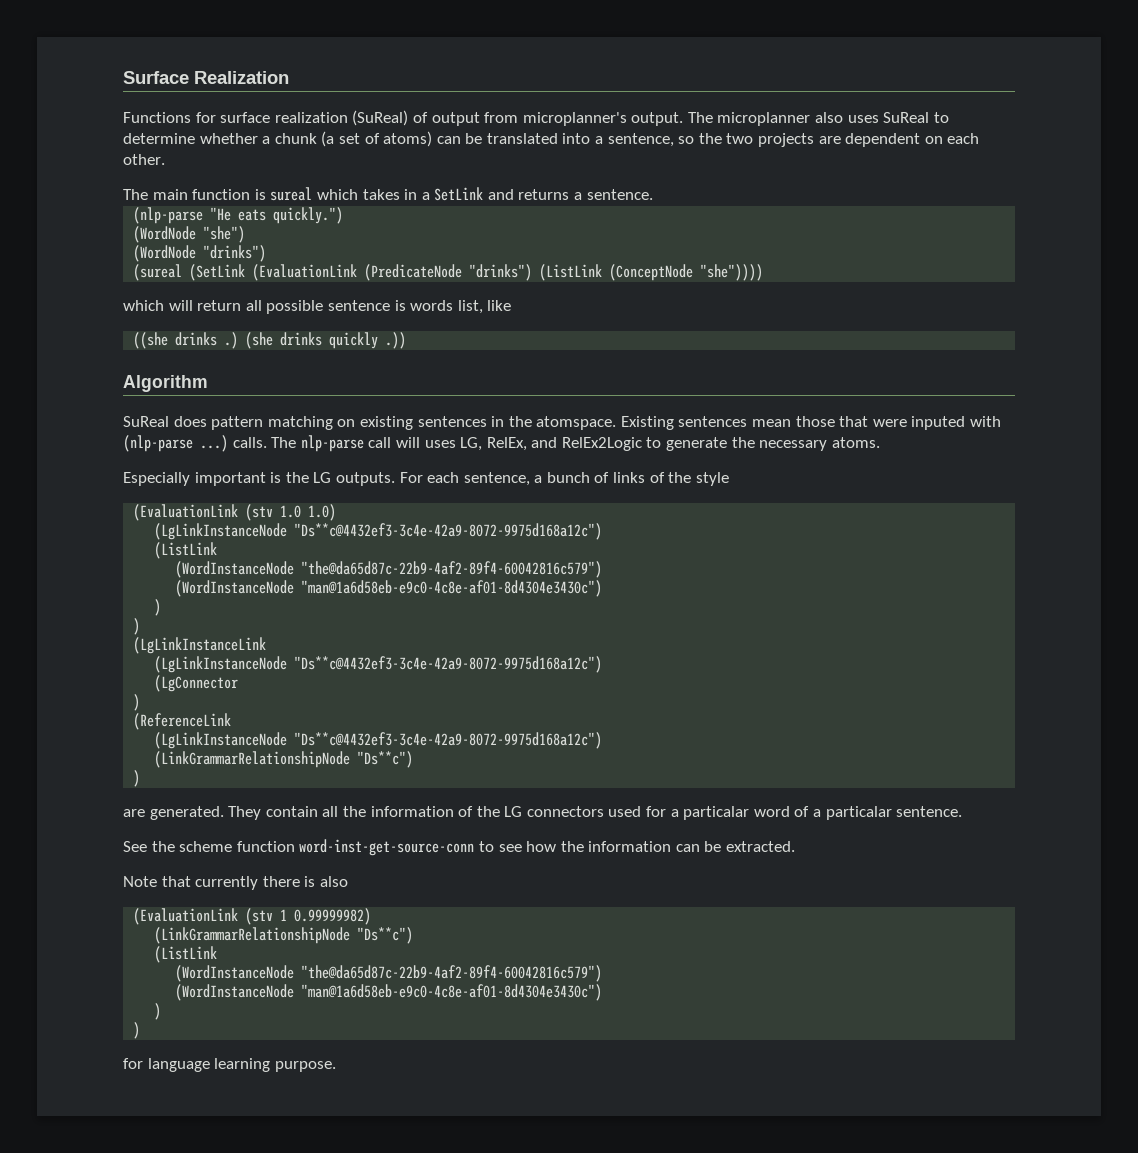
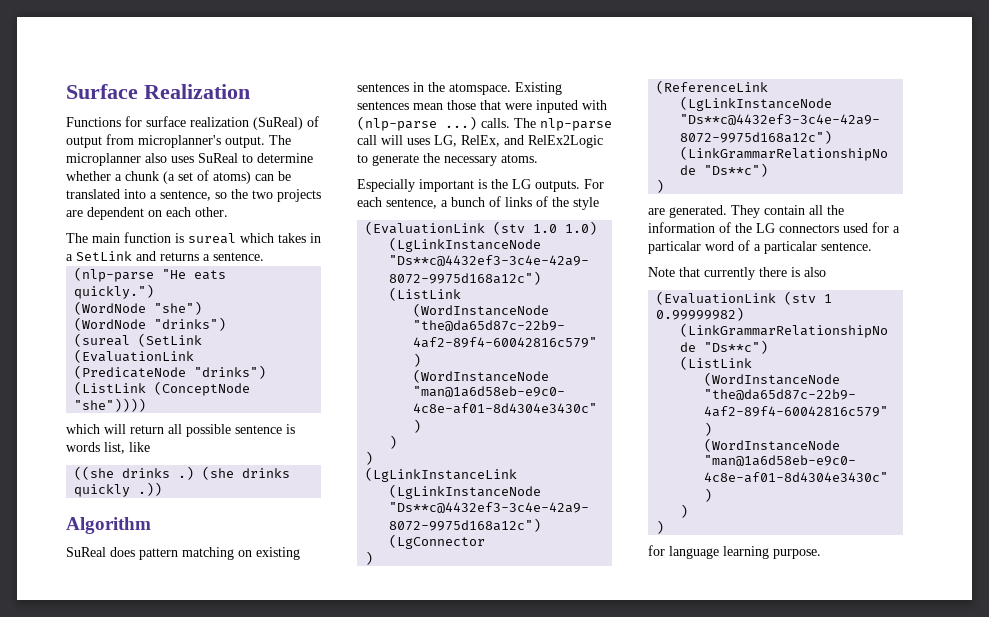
- See the scheme function word-inst-get-source-conn to see how the information can be extracted.

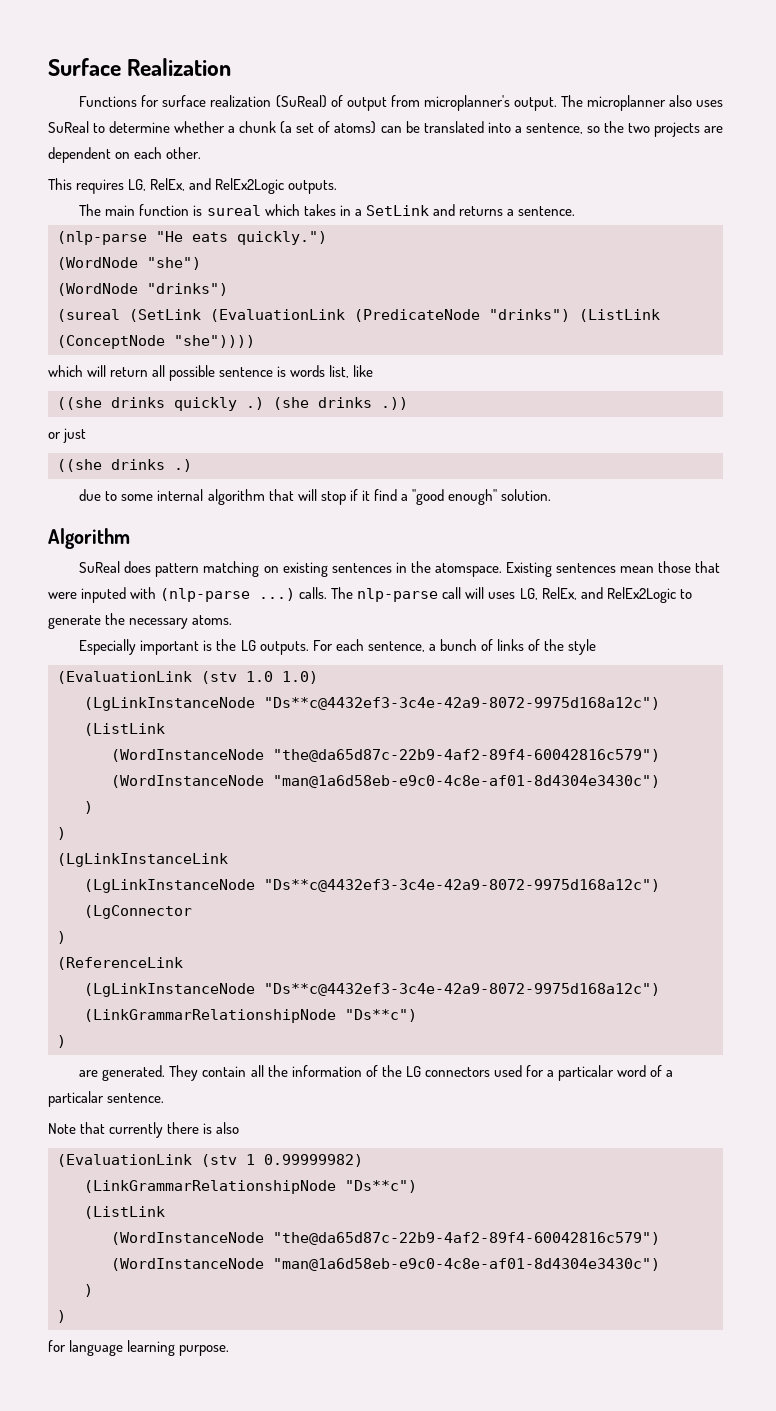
+ This requires LG, RelEx, and RelEx2Logic outputs.
- ((she drinks .)
+ ((she drinks quickly .)
- (she drinks quickly .))
+ (she drinks .))
+ or just
+ ((she drinks .)
+ due to some internal algorithm that will stop if it find a "good enough" solution.

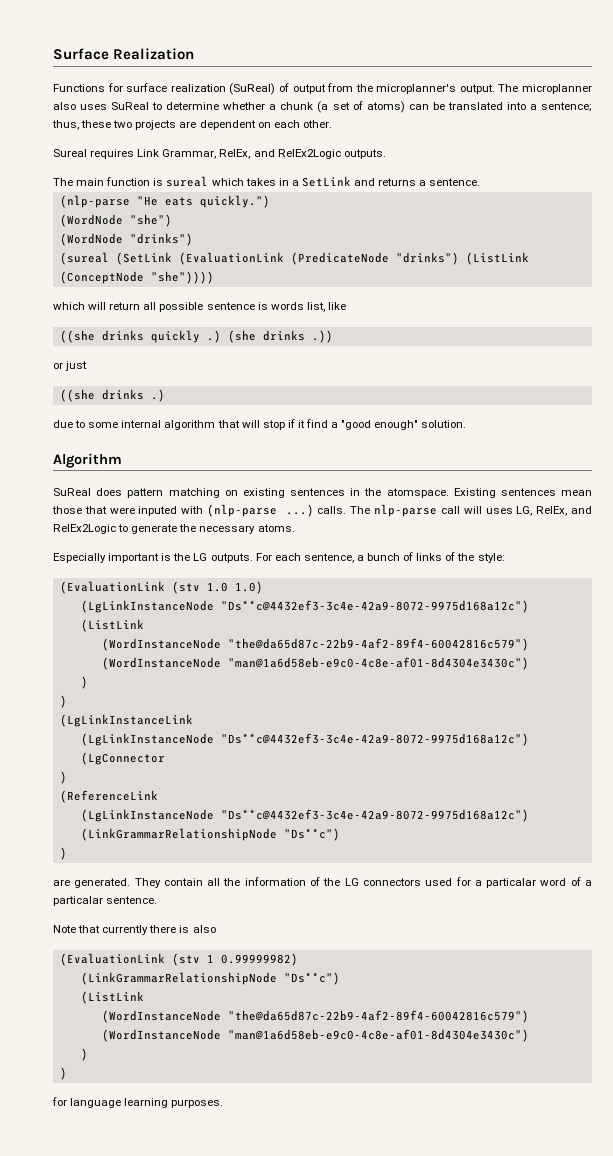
- Functions for surface realization (SuReal) of output from microplanner's output.
+ Functions for surface realization (SuReal) of output from the microplanner's output.
- The microplanner also uses SuReal to determine whether a chunk (a set of atoms) can be translated into a sentence, so the two projects are dependent on each other.
+ The microplanner also uses SuReal to determine whether a chunk (a set of atoms) can be translated into a sentence; thus, these two projects are dependent on each other.
- This requires LG, RelEx, and RelEx2Logic outputs.
+ Sureal requires Link Grammar, RelEx, and RelEx2Logic outputs.
- For each sentence, a bunch of links of the style
+ For each sentence, a bunch of links of the style:
- for language learning purpose.
+ for language learning purposes.

